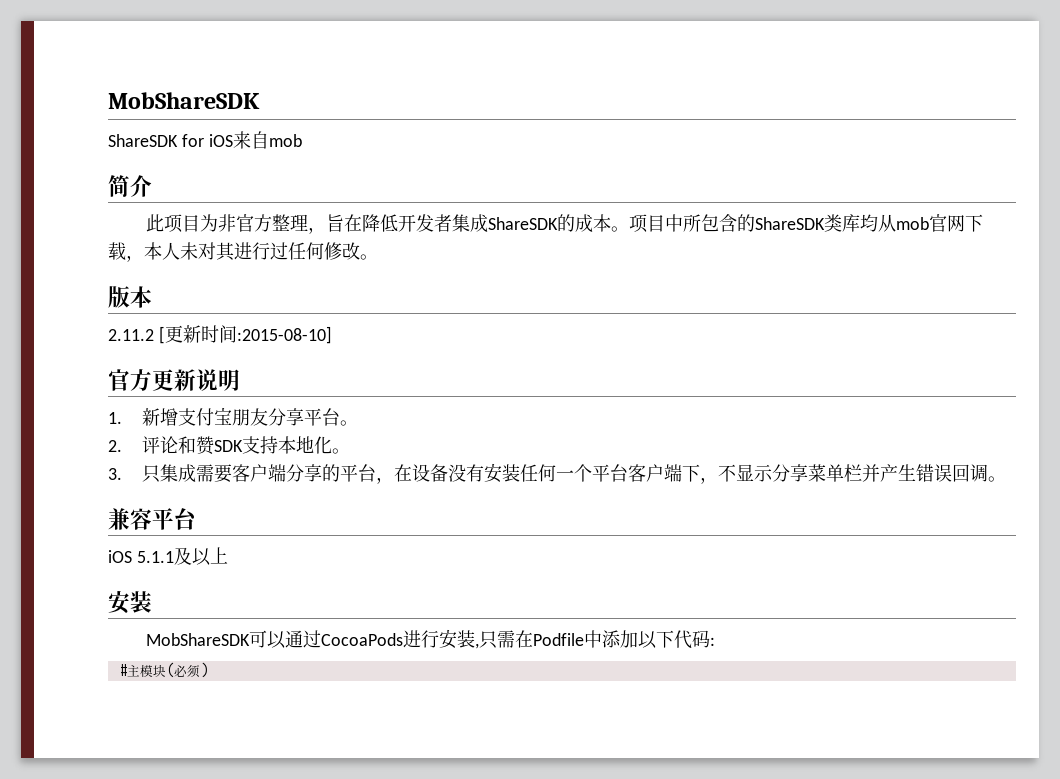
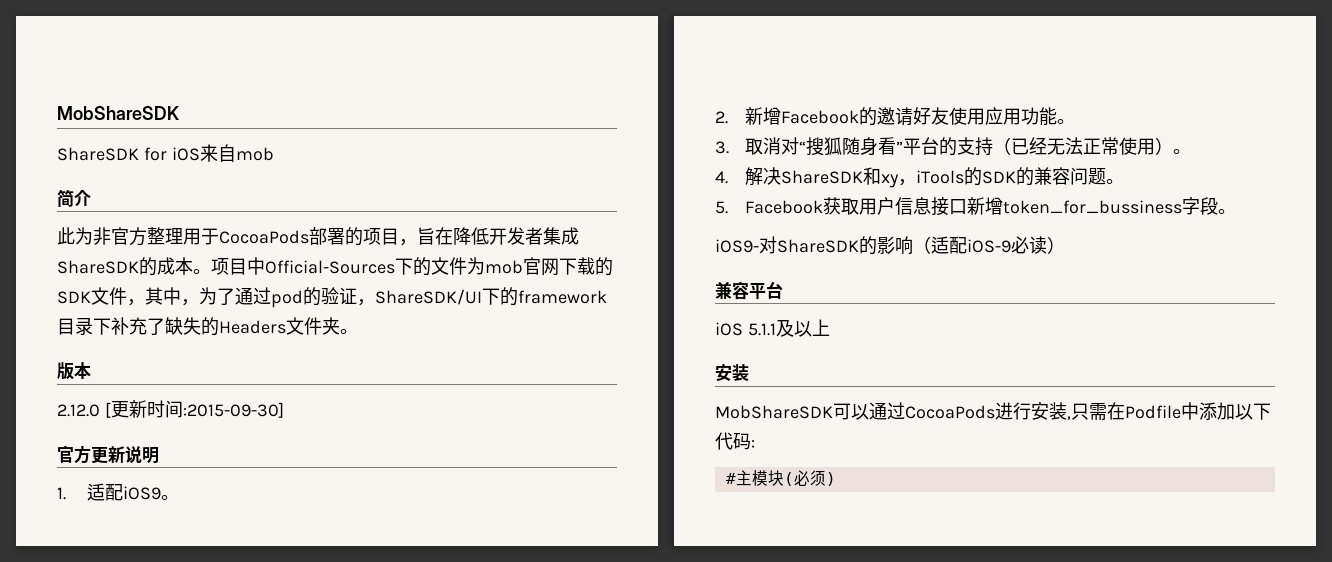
- 此项目为非官方整理，旨在降低开发者集成ShareSDK的成本。
+ 此为非官方整理用于CocoaPods部署的项目，旨在降低开发者集成ShareSDK的成本。
- 项目中所包含的ShareSDK类库均从mob官网下载，本人未对其进行过任何修改。
+ 项目中Official-Sources下的文件为mob官网下载的SDK文件，其中，为了通过pod的验证，ShareSDK/UI下的framework目录下补充了缺失的Headers文件夹。
- 2.11.2 [更新时间:2015-08-10]
+ 2.12.0 [更新时间:2015-09-30]
- 1.新增支付宝朋友分享平台。
- 2.评论和赞SDK支持本地化。
- 3.只集成需要客户端分享的平台，在设备没有安装任何一个平台客户端下，不显示分享菜单栏并产生错误回调。
+ 1.适配iOS9。
+ 2.新增Facebook的邀请好友使用应用功能。
+ 3.取消对“搜狐随身看”平台的支持（已经无法正常使用）。
+ 4.解决ShareSDK和xy，iTools的SDK的兼容问题。
+ 5. Facebook获取用户信息接口新增token_for_bussiness字段。
+ iOS9-对ShareSDK的影响（适配iOS-9必读）

